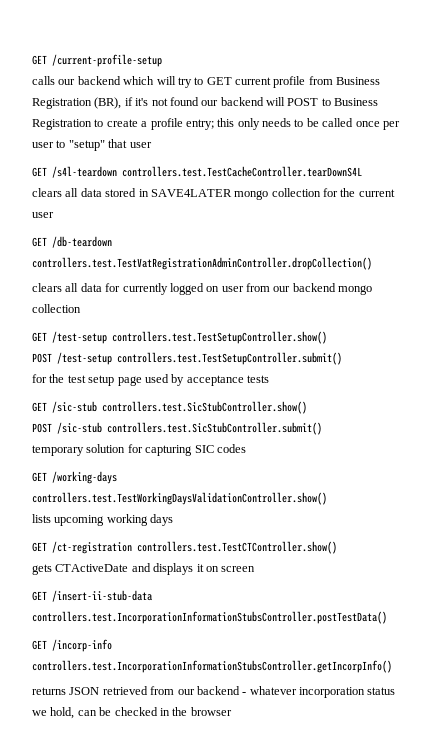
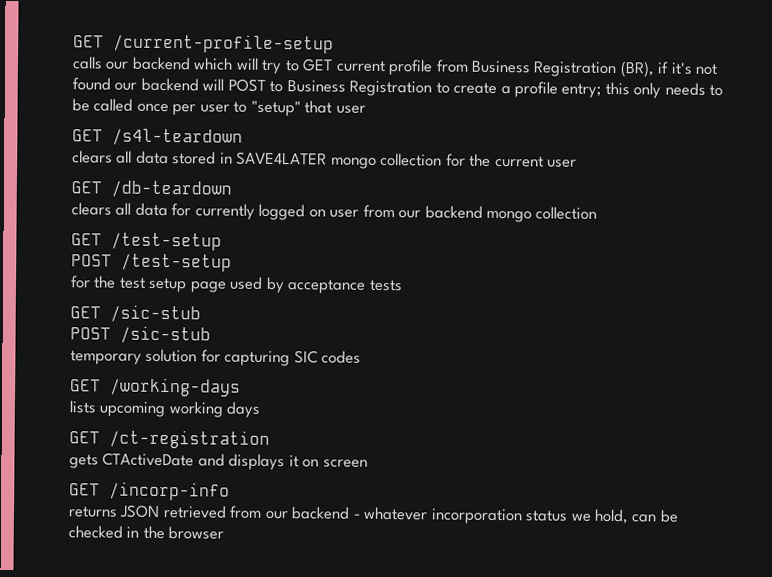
- GET /s4l-teardown controllers.test.TestCacheController.tearDownS4L
+ GET /s4l-teardown
- GET /db-teardown controllers.test.TestVatRegistrationAdminController.dropCollection()
+ GET /db-teardown
- GET /test-setup controllers.test.TestSetupController.show()
+ GET /test-setup
- POST /test-setup controllers.test.TestSetupController.submit()
+ POST /test-setup
- GET /sic-stub controllers.test.SicStubController.show()
+ GET /sic-stub
- POST /sic-stub controllers.test.SicStubController.submit()
+ POST /sic-stub
- GET /working-days controllers.test.TestWorkingDaysValidationController.show()
+ GET /working-days
- GET /ct-registration controllers.test.TestCTController.show()
+ GET /ct-registration
- GET /insert-ii-stub-data controllers.test.IncorporationInformationStubsController.postTestData()
- GET /incorp-info controllers.test.IncorporationInformationStubsController.getIncorpInfo()
+ GET /incorp-info

